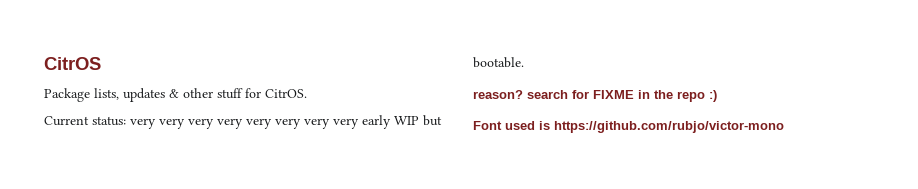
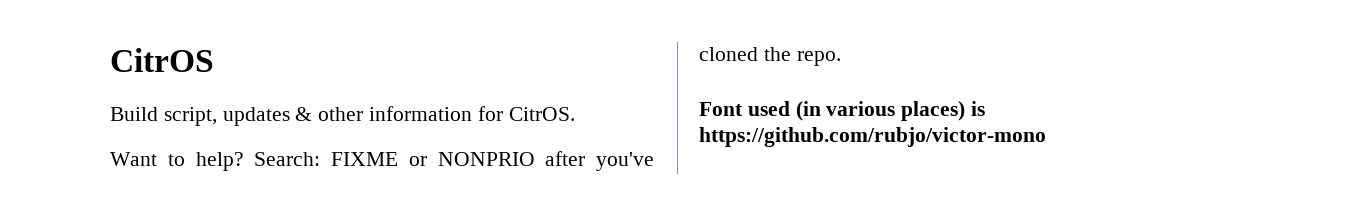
- Package lists, updates & other stuff for CitrOS.
+ Build script, updates & other information for CitrOS.
- Current status: very very very very very very very very early WIP but bootable.
- reason? search for FIXME in the repo :)
+ Want to help? Search: FIXME or NONPRIO after you've cloned the repo.
- Font used is https://github.com/rubjo/victor-mono
+ Font used (in various places) is https://github.com/rubjo/victor-mono

